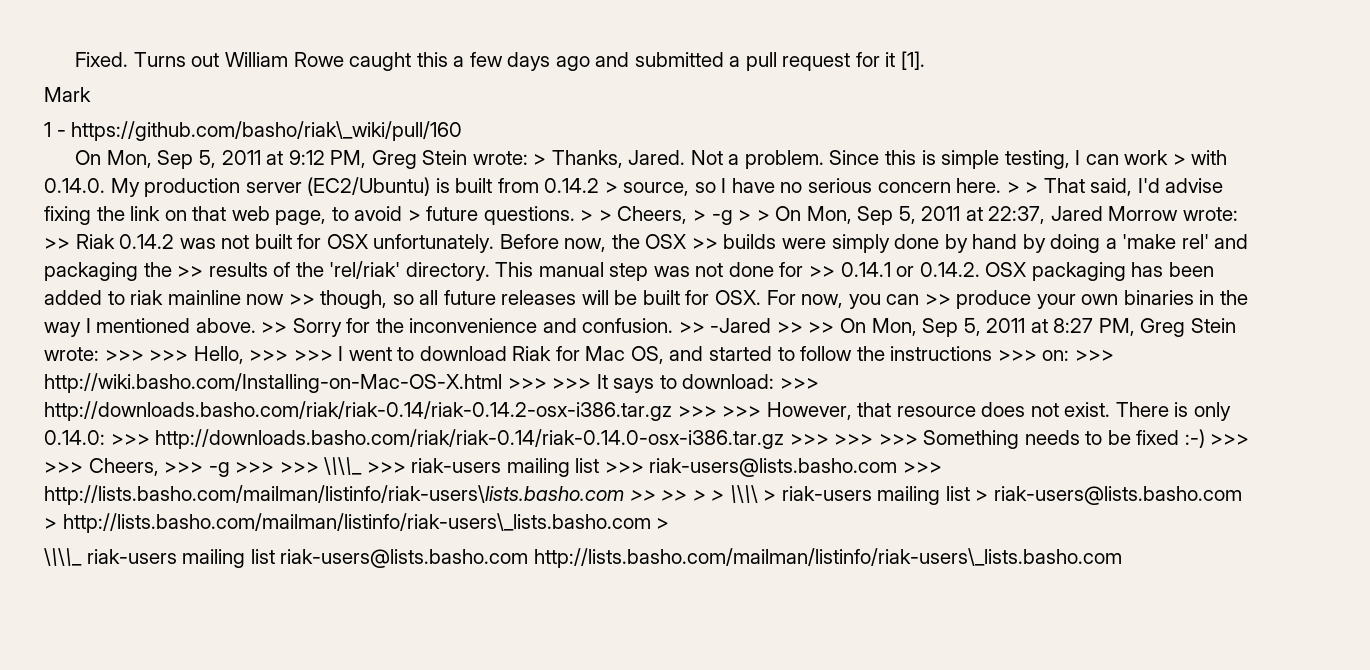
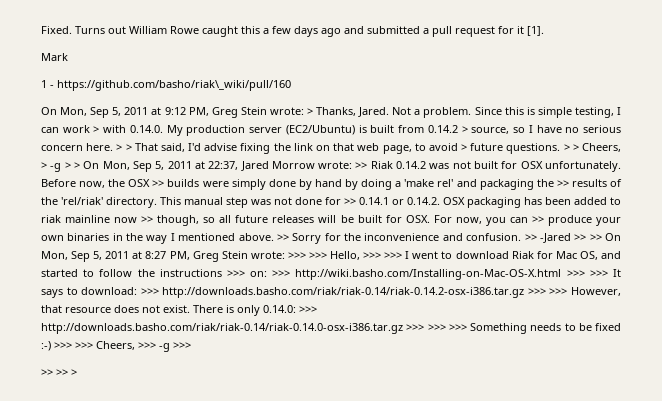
- There is only 0.14.0: >>> http://downloads.basho.com/riak/riak-0.14/riak-0.14.0-osx-i386.tar.gz >>> >>> >>> Something needs to be fixed :-) >>> >>> Cheers, >>> -g >>> >>> \\\\_ >>> riak-users mailing list >>> riak-users@lists.basho.com >>> http://lists.basho.com/mailman/listinfo/riak-users\lists.basho.com >> >> > > \\\\ > riak-users mailing list > riak-users@lists.basho.com > http://lists.basho.com/mailman/listinfo/riak-users\_lists.basho.com >
- \\\\_ riak-users mailing list riak-users@lists.basho.com http://lists.basho.com/mailman/listinfo/riak-users\_lists.basho.com
+ There is only 0.14.0: >>> http://downloads.basho.com/riak/riak-0.14/riak-0.14.0-osx-i386.tar.gz >>> >>> >>> Something needs to be fixed :-) >>> >>> Cheers, >>> -g >>>
+ >> >> >

